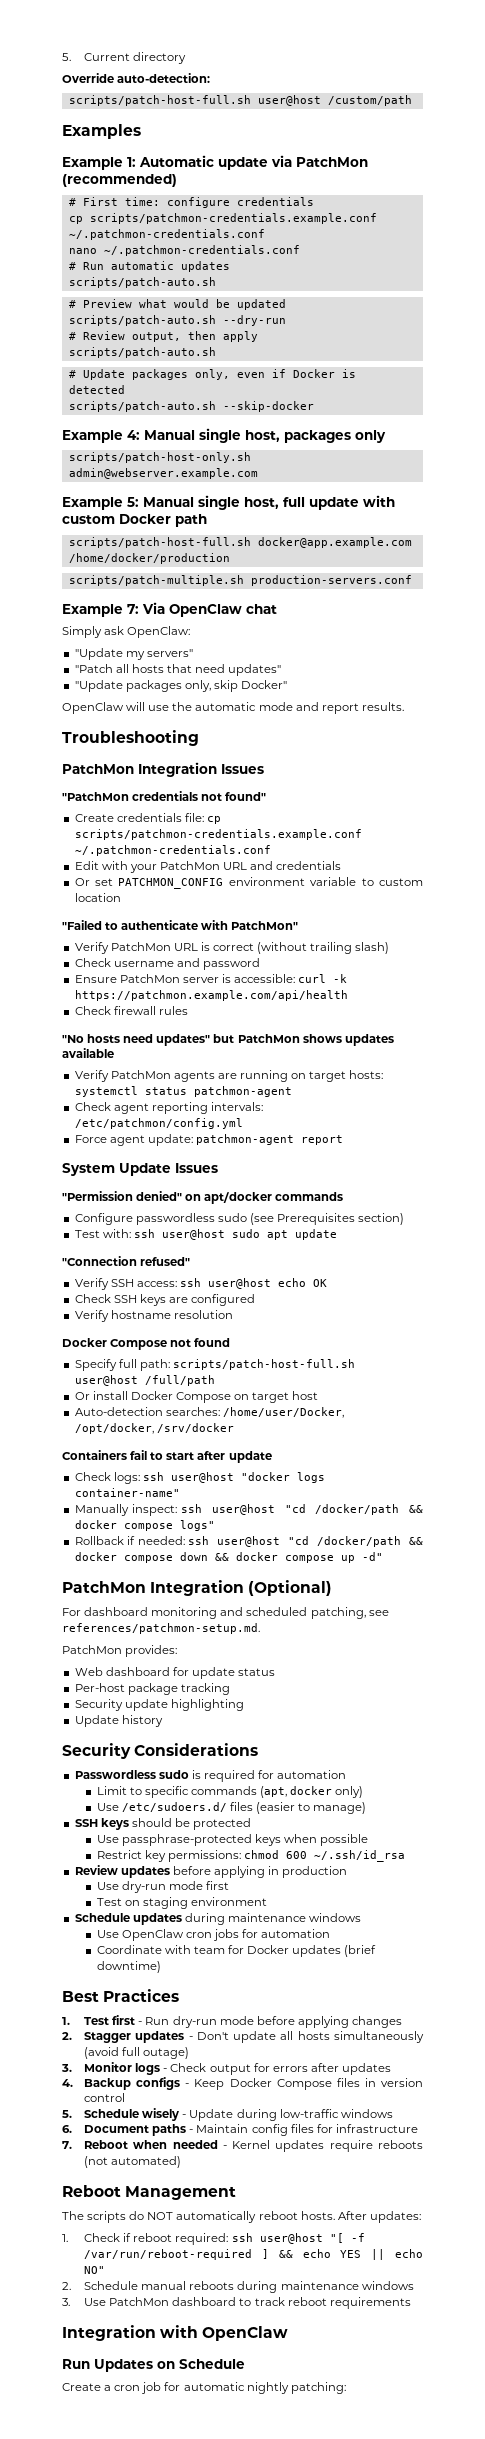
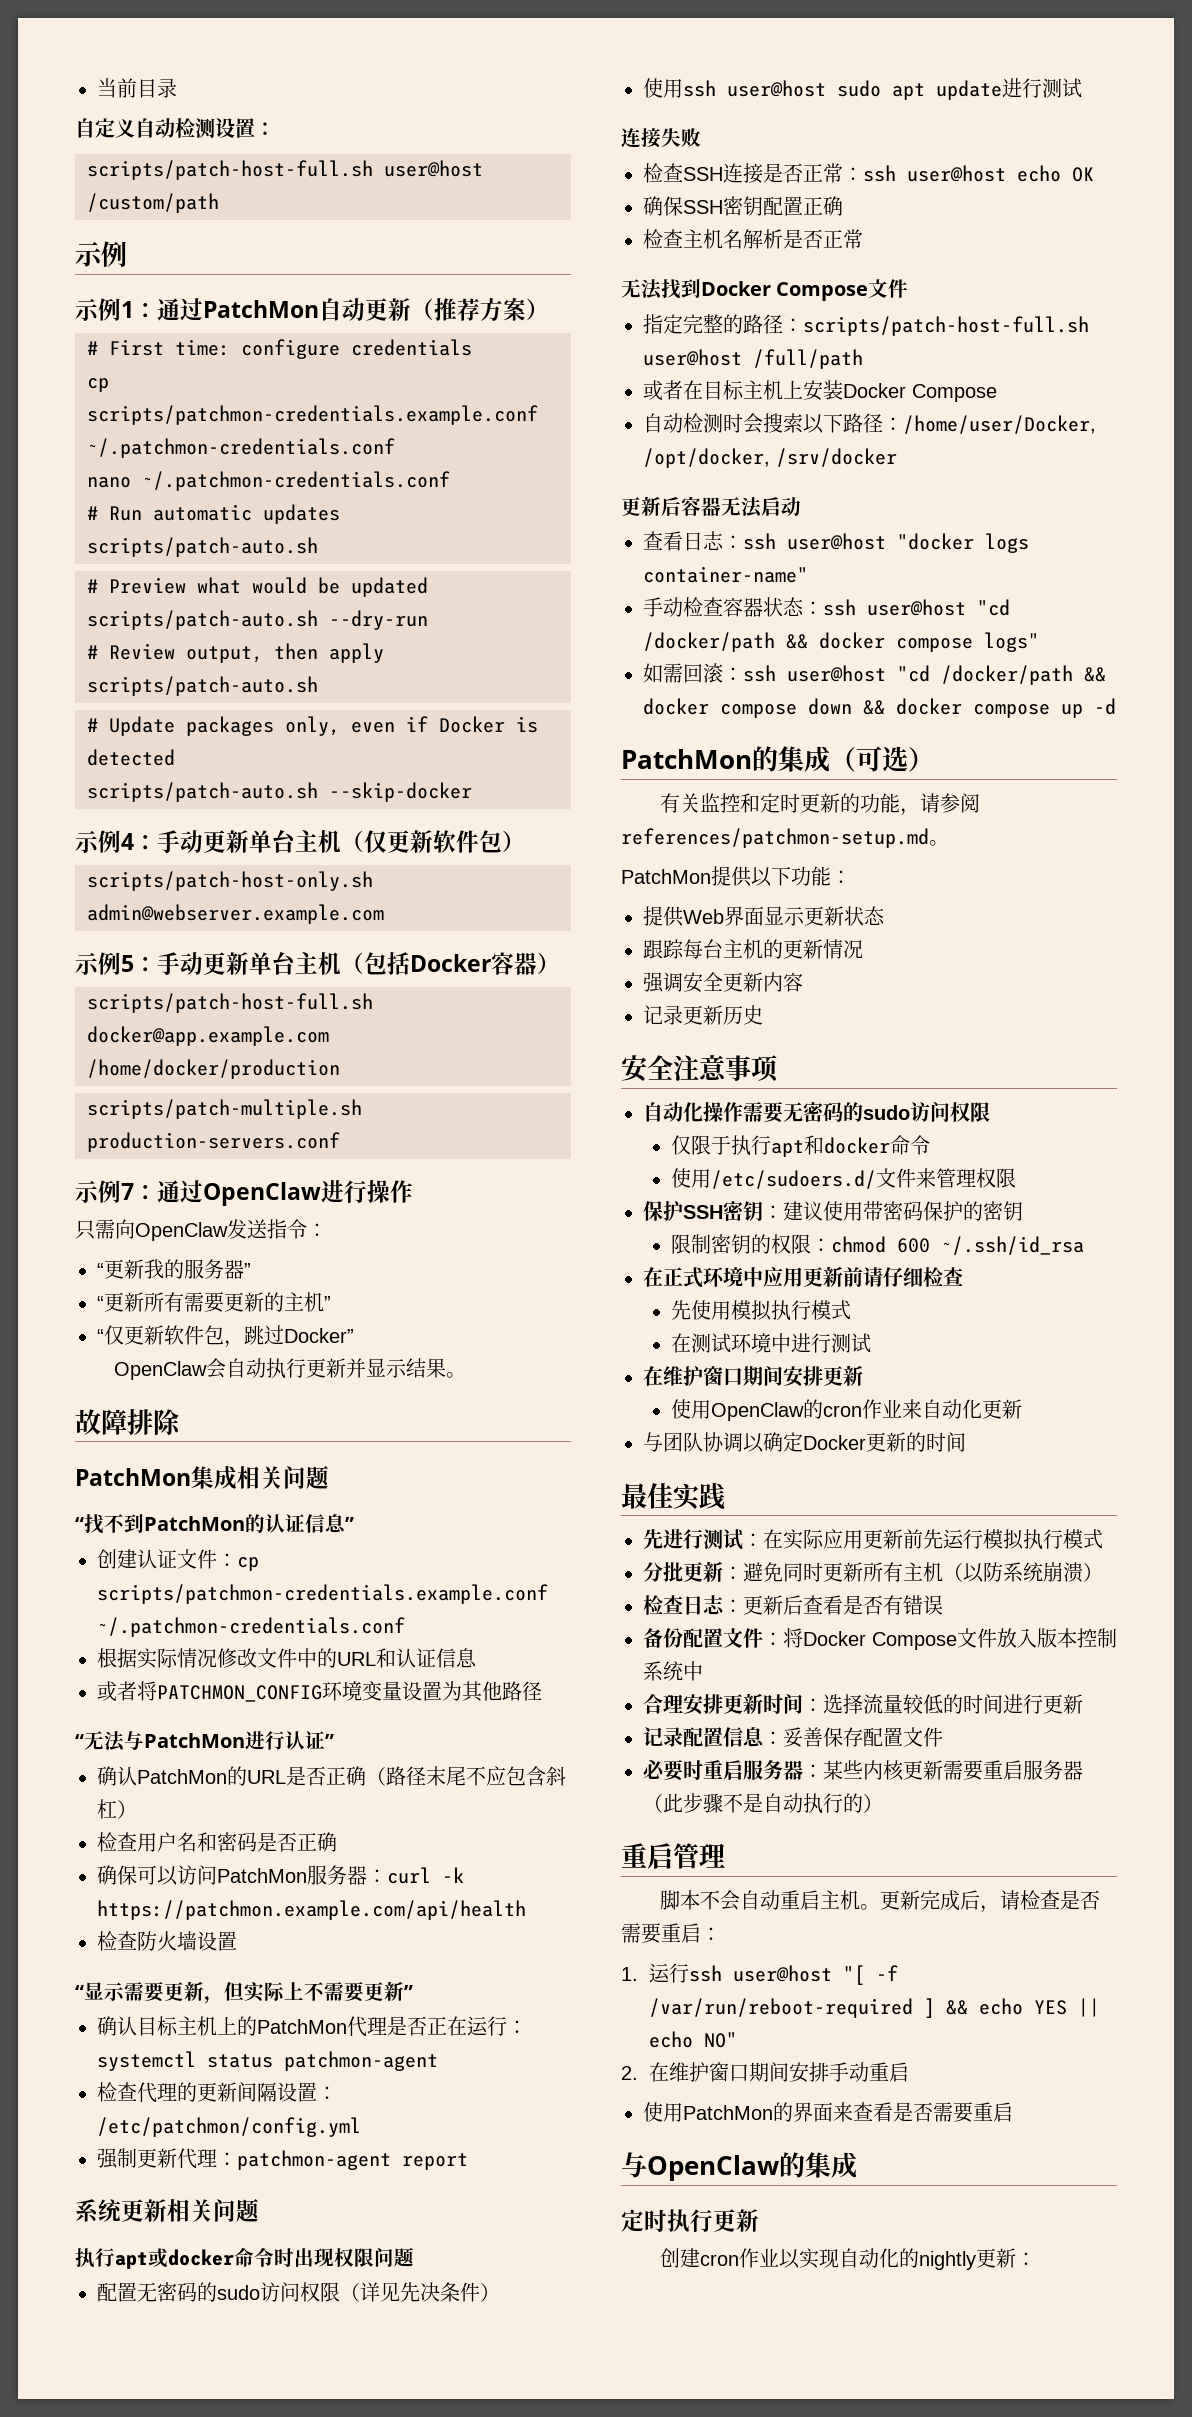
- 5. Current directory
- Override auto-detection:
+ 当前目录
+ 自定义自动检测设置：
  scripts/patch-host-full.sh user@host /custom/path
- Examples
- Example 1: Automatic update via PatchMon (recommended)
+ 示例
+ 示例1：通过PatchMon自动更新（推荐方案）
- Example 4: Manual single host, packages only
+ 示例4：手动更新单台主机（仅更新软件包）
  scripts/patch-host-only.sh admin@webserver.example.com
- Example 5: Manual single host, full update with custom Docker path
+ 示例5：手动更新单台主机（包括Docker容器）
- Example 7: Via OpenClaw chat
- Simply ask OpenClaw:
- "Update my servers"
- "Patch all hosts that need updates"
- "Update packages only, skip Docker"
- OpenClaw will use the automatic mode and report results.
- Troubleshooting
- PatchMon Integration Issues
- "PatchMon credentials not found"
- Create credentials file: cp scripts/patchmon-credentials.example.conf ~/.patchmon-credentials.conf
- Edit with your PatchMon URL and credentials
- Or set PATCHMON_CONFIG environment variable to custom location
- "Failed to authenticate with PatchMon"
- Verify PatchMon URL is correct (without trailing slash)
- Check username and password
- Ensure PatchMon server is accessible: curl -k https://patchmon.example.com/api/health
- Check firewall rules
- "No hosts need updates" but PatchMon shows updates available
- Verify PatchMon agents are running on target hosts: systemctl status patchmon-agent
- Check agent reporting intervals: /etc/patchmon/config.yml
- Force agent update: patchmon-agent report
- System Update Issues
- "Permission denied" on apt/docker commands
- Configure passwordless sudo (see Prerequisites section)
- Test with: ssh user@host sudo apt update
- "Connection refused"
- Verify SSH access: ssh user@host echo OK
- Check SSH keys are configured
- Verify hostname resolution
- Docker Compose not found
- Specify full path: scripts/patch-host-full.sh user@host /full/path
- Or install Docker Compose on target host
- Auto-detection searches: /home/user/Docker, /opt/docker, /srv/docker
- Containers fail to start after update
- Check logs: ssh user@host "docker logs container-name"
+ 示例7：通过OpenClaw进行操作
+ 只需向OpenClaw发送指令：
+ “更新我的服务器”
+ “更新所有需要更新的主机”
+ “仅更新软件包，跳过Docker”
+ OpenClaw会自动执行更新并显示结果。
+ 故障排除
+ PatchMon集成相关问题
+ “找不到PatchMon的认证信息”
+ 创建认证文件：cp scripts/patchmon-credentials.example.conf ~/.patchmon-credentials.conf
+ 根据实际情况修改文件中的URL和认证信息
+ 或者将PATCHMON_CONFIG环境变量设置为其他路径
+ “无法与PatchMon进行认证”
+ 确认PatchMon的URL是否正确（路径末尾不应包含斜杠）
+ 检查用户名和密码是否正确
+ 确保可以访问PatchMon服务器：curl -k https://patchmon.example.com/api/health
+ 检查防火墙设置
+ “显示需要更新，但实际上不需要更新”
+ 确认目标主机上的PatchMon代理是否正在运行：systemctl status patchmon-agent
+ 检查代理的更新间隔设置：/etc/patchmon/config.yml
+ 强制更新代理：patchmon-agent report
+ 系统更新相关问题
+ 执行apt或docker命令时出现权限问题
+ 配置无密码的sudo访问权限（详见先决条件）
+ 使用ssh user@host sudo apt update进行测试
+ 连接失败
+ 检查SSH连接是否正常：ssh user@host echo OK
+ 确保SSH密钥配置正确
+ 检查主机名解析是否正常
+ 无法找到Docker Compose文件
+ 指定完整的路径：scripts/patch-host-full.sh user@host /full/path
+ 或者在目标主机上安装Docker Compose
+ 自动检测时会搜索以下路径：/home/user/Docker, /opt/docker, /srv/docker
+ 更新后容器无法启动
+ 查看日志：ssh user@host "docker logs container-name"
- Manually inspect: ssh user@host "cd /docker/path && docker compose logs"
+ 手动检查容器状态：ssh user@host "cd /docker/path && docker compose logs"
- Rollback if needed: ssh user@host "cd /docker/path && docker compose down && docker compose up -d"
- PatchMon Integration (Optional)
- For dashboard monitoring and scheduled patching, see references/patchmon-setup.md.
- PatchMon provides:
- Web dashboard for update status
- Per-host package tracking
- Security update highlighting
- Update history
- Security Considerations
- Passwordless sudo is required for automation
- Limit to specific commands (apt, docker only)
- Use /etc/sudoers.d/ files (easier to manage)
- SSH keys should be protected
- Use passphrase-protected keys when possible
- Restrict key permissions: chmod 600 ~/.ssh/id_rsa
- Review updates before applying in production
- Use dry-run mode first
- Test on staging environment
- Schedule updates during maintenance windows
- Use OpenClaw cron jobs for automation
- Coordinate with team for Docker updates (brief downtime)
- Best Practices
- 1. Test first - Run dry-run mode before applying changes
- 2. Stagger updates - Don't update all hosts simultaneously (avoid full outage)
- 3. Monitor logs - Check output for errors after updates
- 4. Backup configs - Keep Docker Compose files in version control
- 5. Schedule wisely - Update during low-traffic windows
- 6. Document paths - Maintain config files for infrastructure
- 7. Reboot when needed - Kernel updates require reboots (not automated)
- Reboot Management
- The scripts do NOT automatically reboot hosts. After updates:
- 1. Check if reboot required: ssh user@host "[ -f /var/run/reboot-required ] && echo YES || echo NO"
+ 如需回滚：ssh user@host "cd /docker/path && docker compose down && docker compose up -d
+ PatchMon的集成（可选）
+ 有关监控和定时更新的功能，请参阅references/patchmon-setup.md。
+ PatchMon提供以下功能：
+ 提供Web界面显示更新状态
+ 跟踪每台主机的更新情况
+ 强调安全更新内容
+ 记录更新历史
+ 安全注意事项
+ 自动化操作需要无密码的sudo访问权限
+ 仅限于执行apt和docker命令
+ 使用/etc/sudoers.d/文件来管理权限
+ 保护SSH密钥：建议使用带密码保护的密钥
+ 限制密钥的权限：chmod 600 ~/.ssh/id_rsa
+ 在正式环境中应用更新前请仔细检查
+ 先使用模拟执行模式
+ 在测试环境中进行测试
+ 在维护窗口期间安排更新
+ 使用OpenClaw的cron作业来自动化更新
+ 与团队协调以确定Docker更新的时间
+ 最佳实践
+ 先进行测试：在实际应用更新前先运行模拟执行模式
+ 分批更新：避免同时更新所有主机（以防系统崩溃）
+ 检查日志：更新后查看是否有错误
+ 备份配置文件：将Docker Compose文件放入版本控制系统中
+ 合理安排更新时间：选择流量较低的时间进行更新
+ 记录配置信息：妥善保存配置文件
+ 必要时重启服务器：某些内核更新需要重启服务器（此步骤不是自动执行的）
+ 重启管理
+ 脚本不会自动重启主机。更新完成后，请检查是否需要重启：
+ 1.运行ssh user@host "[ -f /var/run/reboot-required ] && echo YES || echo NO"
- 2. Schedule manual reboots during maintenance windows
- 3. Use PatchMon dashboard to track reboot requirements
- Integration with OpenClaw
- Run Updates on Schedule
- Create a cron job for automatic nightly patching:
+ 2.在维护窗口期间安排手动重启
+ 使用PatchMon的界面来查看是否需要重启
+ 与OpenClaw的集成
+ 定时执行更新
+ 创建cron作业以实现自动化的nightly更新：

